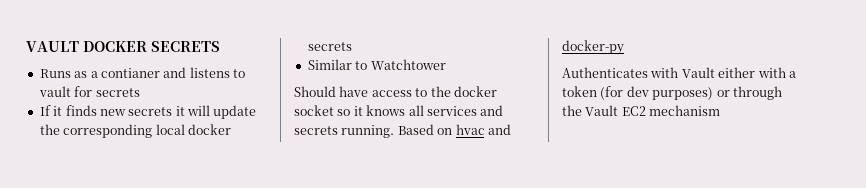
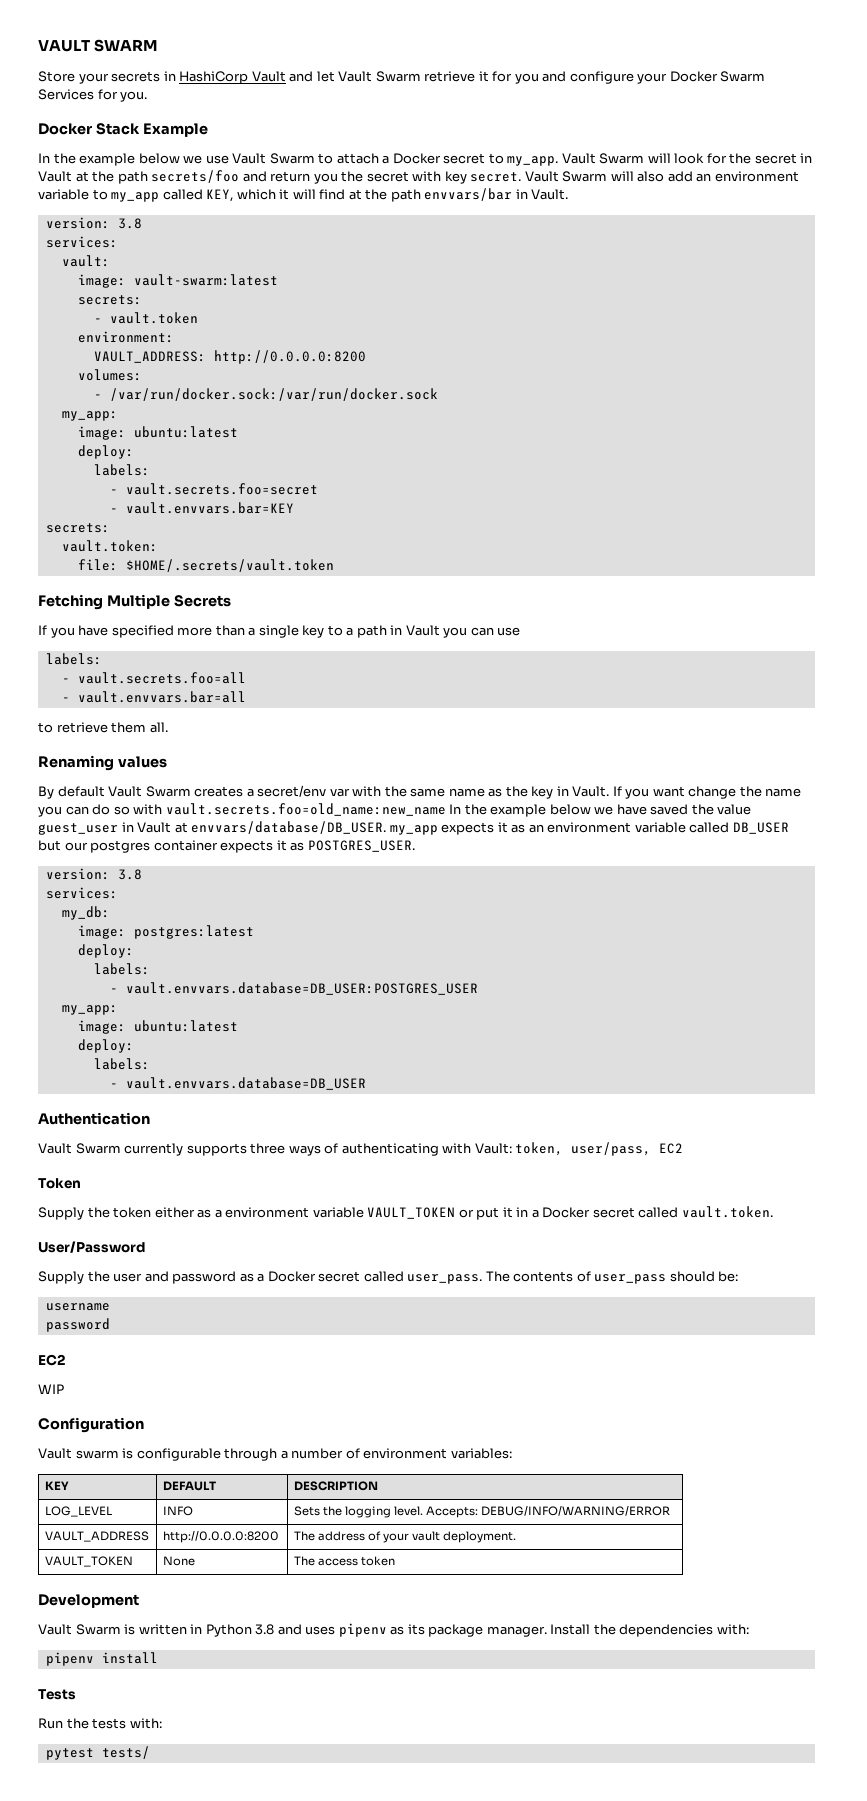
- VAULT DOCKER SECRETS
- Runs as a contianer and listens to vault for secrets
- If it finds new secrets it will update the corresponding local docker secrets
- Similar to Watchtower
- Should have access to the docker socket so it knows all services and secrets running. Based on hvac and docker-py
- Authenticates with Vault either with a token (for dev purposes) or through the Vault EC2 mechanism
+ VAULT SWARM
+ Store your secrets in HashiCorp Vault and let Vault Swarm retrieve it for you and configure your Docker Swarm Services for you.
+ Docker Stack Example
+ In the example below we use Vault Swarm to attach a Docker secret to my_app. Vault Swarm will look for the secret in Vault at the path secrets/foo and return you the secret with key secret. Vault Swarm will also add an environment variable to my_app called KEY, which it will find at the path envvars/bar in Vault.
+ version: 3.8
+ services:
+ vault:
+ image: vault-swarm:latest
+ secrets:
+ - vault.token
+ environment:
+ VAULT_ADDRESS: http://0.0.0.0:8200
+ volumes:
+ - /var/run/docker.sock:/var/run/docker.sock
+ my_app:
+ image: ubuntu:latest
+ deploy:
+ labels:
+ - vault.secrets.foo=secret
+ - vault.envvars.bar=KEY
+ secrets:
+ vault.token:
+ file: $HOME/.secrets/vault.token
+ Fetching Multiple Secrets
+ If you have specified more than a single key to a path in Vault you can use
+ labels:
+ - vault.secrets.foo=all
+ - vault.envvars.bar=all
+ to retrieve them all.
+ Renaming values
+ By default Vault Swarm creates a secret/env var with the same name as the key in Vault. If you want change the name you can do so with vault.secrets.foo=old_name:new_name In the example below we have saved the value guest_user in Vault at envvars/database/DB_USER. my_app expects it as an environment variable called DB_USER but our postgres container expects it as POSTGRES_USER.
+ version: 3.8
+ services:
+ my_db:
+ image: postgres:latest
+ deploy:
+ labels:
+ - vault.envvars.database=DB_USER:POSTGRES_USER
+ my_app:
+ image: ubuntu:latest
+ deploy:
+ labels:
+ - vault.envvars.database=DB_USER
+ Authentication
+ Vault Swarm currently supports three ways of authenticating with Vault: token, user/pass, EC2
+ Token
+ Supply the token either as a environment variable VAULT_TOKEN or put it in a Docker secret called vault.token.
+ User/Password
+ Supply the user and password as a Docker secret called user_pass. The contents of user_pass should be:
+ username
+ password
+ EC2
+ WIP
+ Configuration
+ Vault swarm is configurable through a number of environment variables:
+ KEY | DEFAULT | DESCRIPTION
+ LOG_LEVEL | INFO | Sets the logging level. Accepts: DEBUG/INFO/WARNING/ERROR
+ VAULT_ADDRESS | http://0.0.0.0:8200 | The address of your vault deployment.
+ VAULT_TOKEN | None | The access token
+ Development
+ Vault Swarm is written in Python 3.8 and uses pipenv as its package manager. Install the dependencies with:
+ pipenv install
+ Tests
+ Run the tests with:
+ pytest tests/

